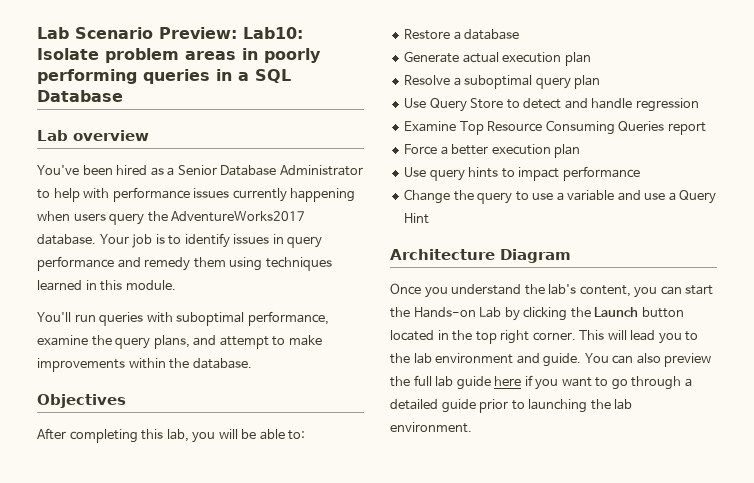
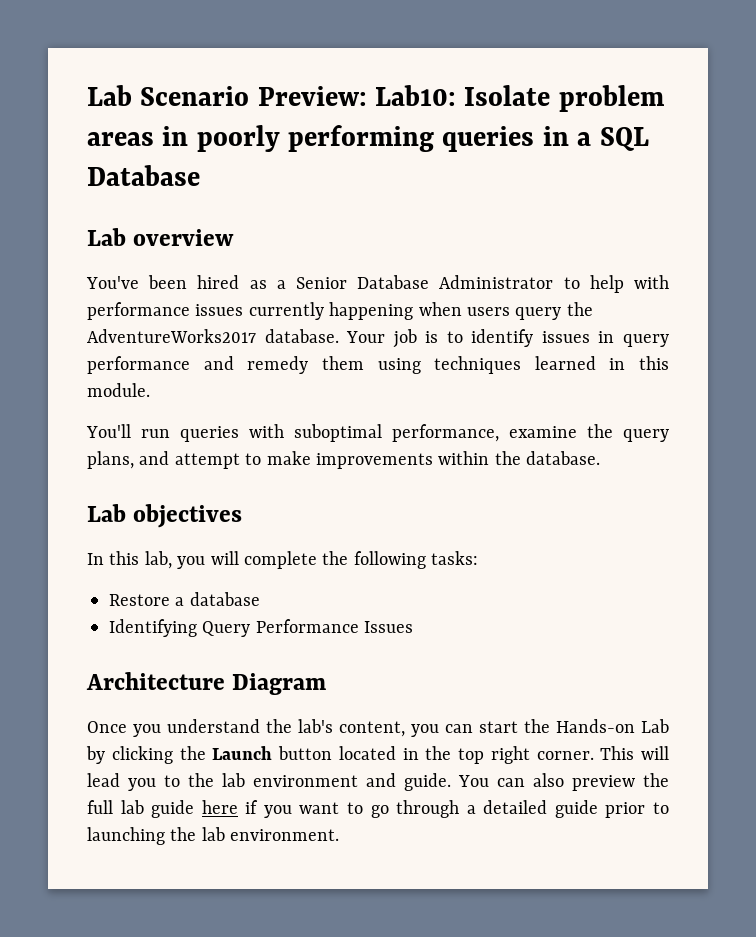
- Objectives
- After completing this lab, you will be able to:
+ Lab objectives
+ In this lab, you will complete the following tasks:
- Generate actual execution plan
- Resolve a suboptimal query plan
- Use Query Store to detect and handle regression
- Examine Top Resource Consuming Queries report
- Force a better execution plan
- Use query hints to impact performance
- Change the query to use a variable and use a Query Hint
+ Identifying Query Performance Issues

